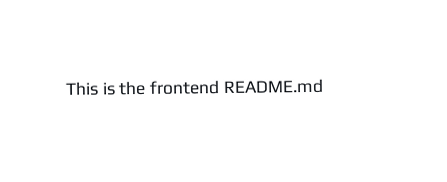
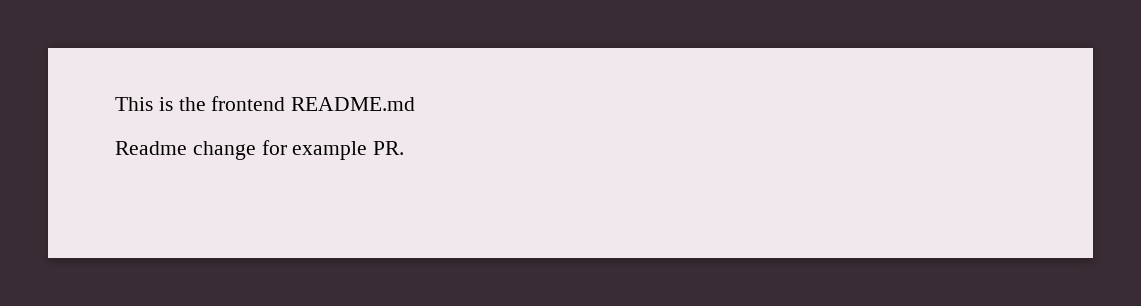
+ Readme change for example PR.

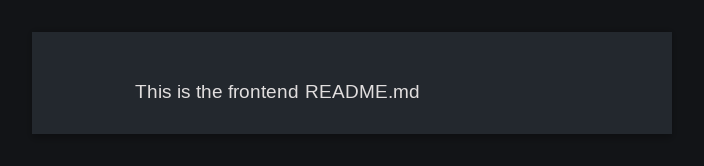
- Readme change for example PR.

